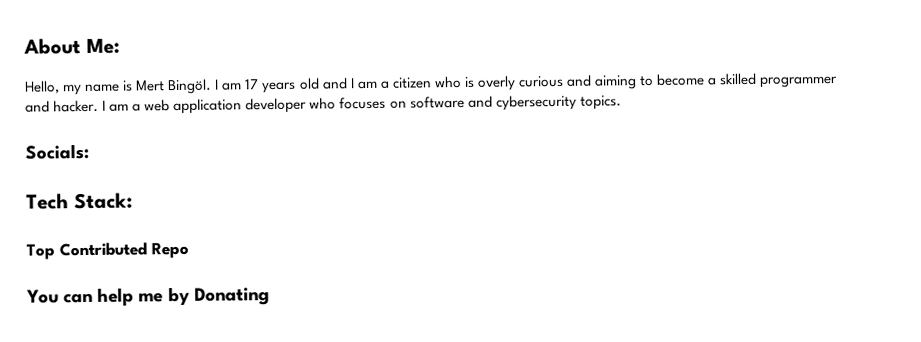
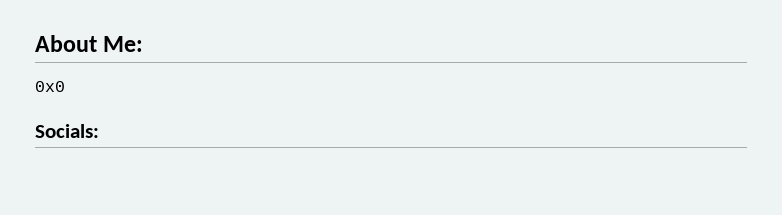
- Hello, my name is Mert Bingöl. I am 17 years old and I am a citizen who is overly curious and aiming to become a skilled programmer and hacker. I am a web application developer who focuses on software and cybersecurity topics.
+ 0x0
  Socials:
- Tech Stack:
- Top Contributed Repo
- You can help me by Donating

